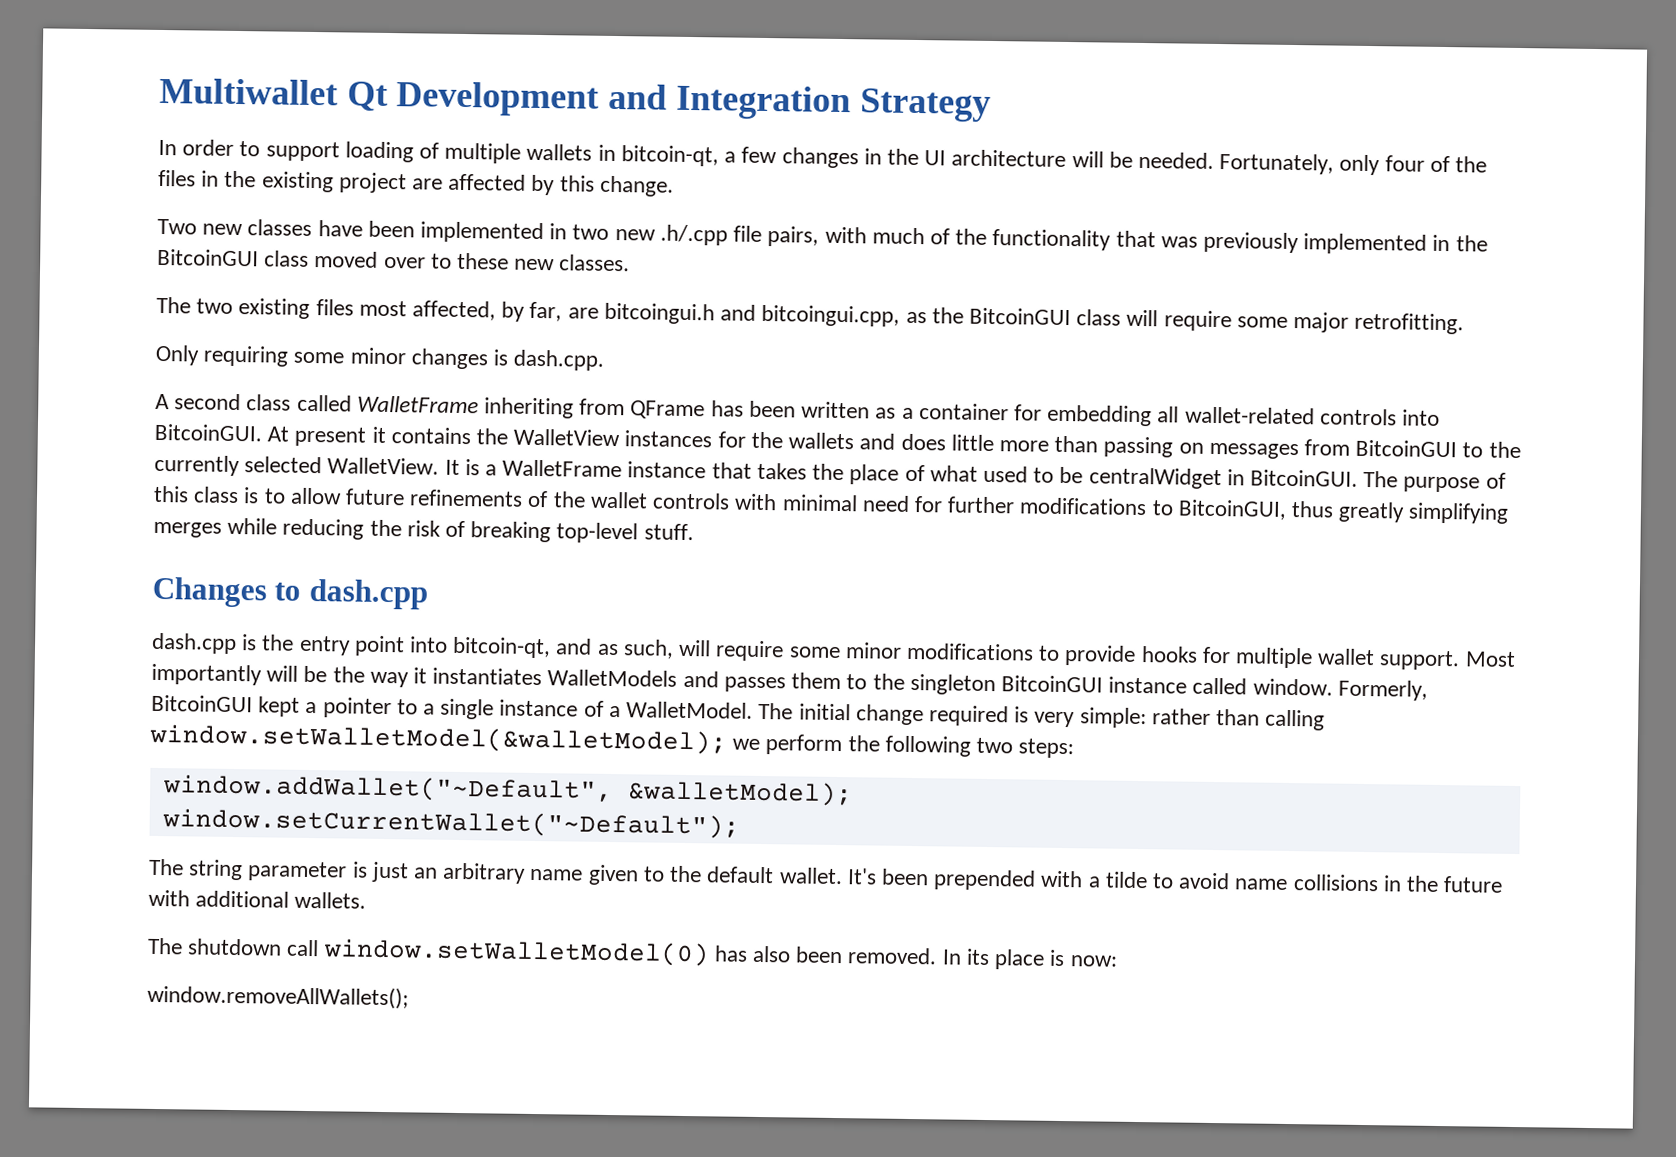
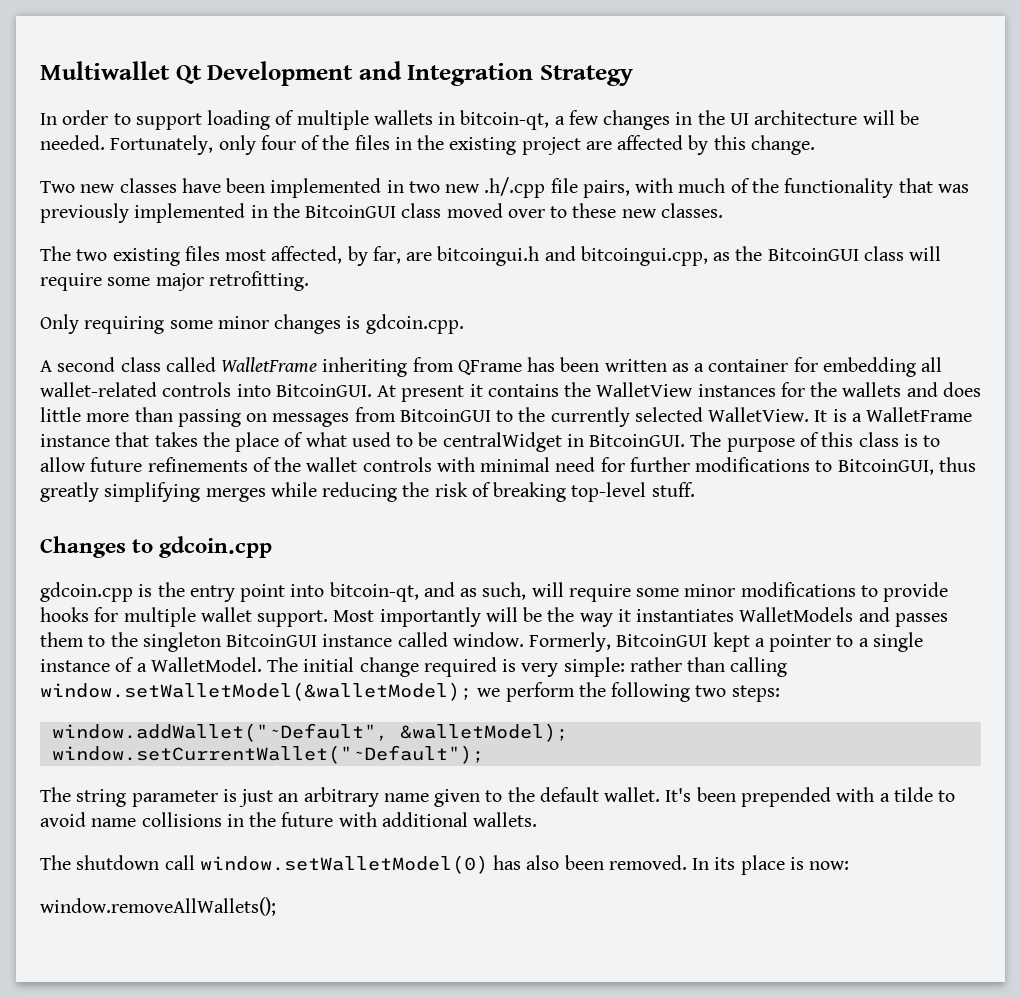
- Only requiring some minor changes is dash.cpp.
+ Only requiring some minor changes is gdcoin.cpp.
- Changes to dash.cpp
- dash.cpp is the entry point into bitcoin-qt, and as such, will require some minor modifications to provide hooks for multiple wallet support.
+ Changes to gdcoin.cpp
+ gdcoin.cpp is the entry point into bitcoin-qt, and as such, will require some minor modifications to provide hooks for multiple wallet support.

